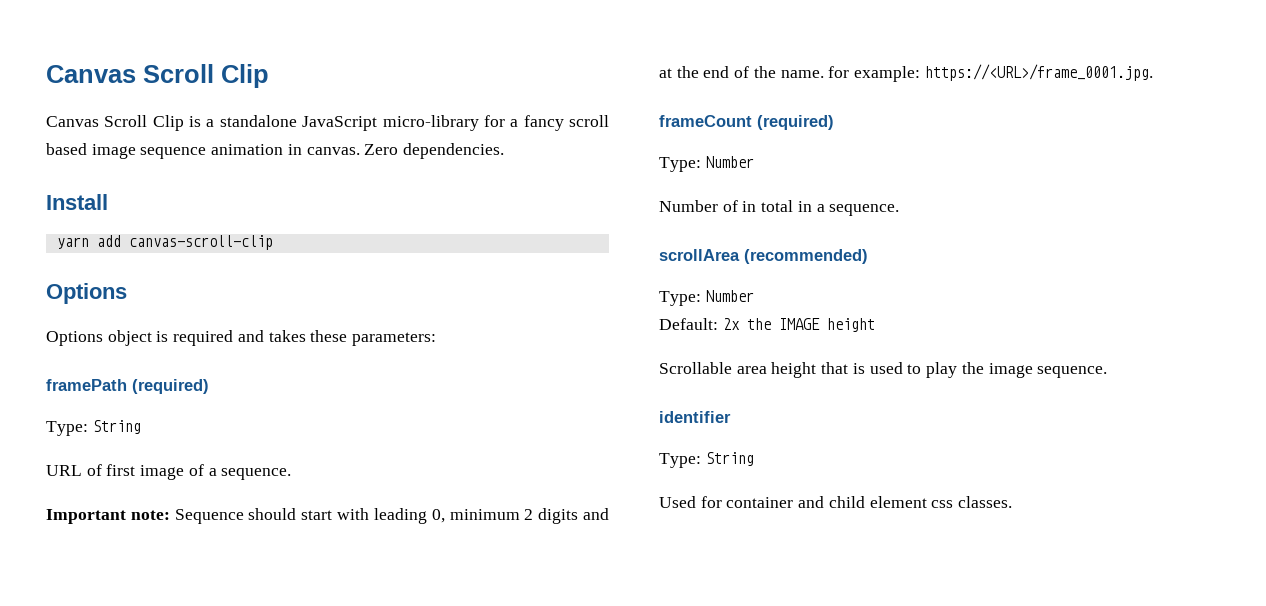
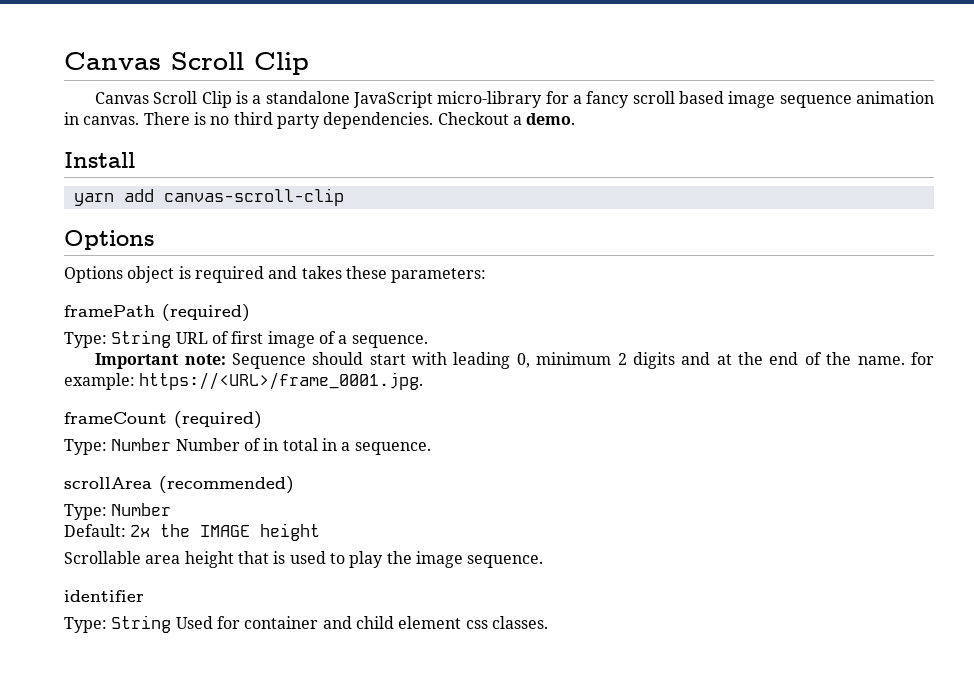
- Zero dependencies.
+ There is no third party dependencies. Checkout a demo.
  framePath (required)
- Type: String
- URL of first image of a sequence.
+ Type: String URL of first image of a sequence.
  frameCount (required)
- Type: Number
- Number of in total in a sequence.
+ Type: Number Number of in total in a sequence.
  identifier
- Type: String
- Used for container and child element css classes.
+ Type: String Used for container and child element css classes.

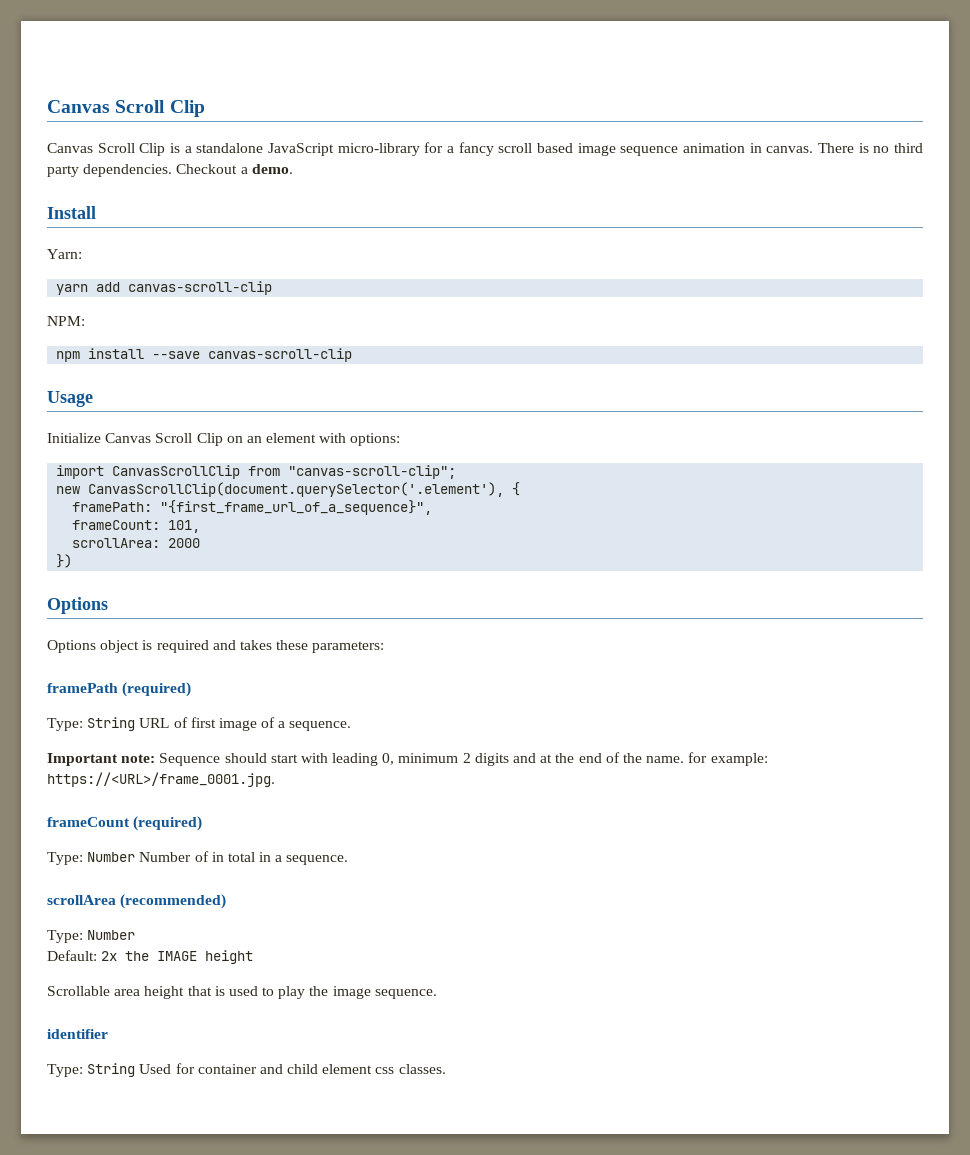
+ Yarn:
+ NPM:
+ npm install --save canvas-scroll-clip
+ Usage
+ Initialize Canvas Scroll Clip on an element with options:
+ import CanvasScrollClip from "canvas-scroll-clip";
+ new CanvasScrollClip(document.querySelector('.element'), {
+ framePath: "{first_frame_url_of_a_sequence}",
+ frameCount: 101,
+ scrollArea: 2000
+ })

